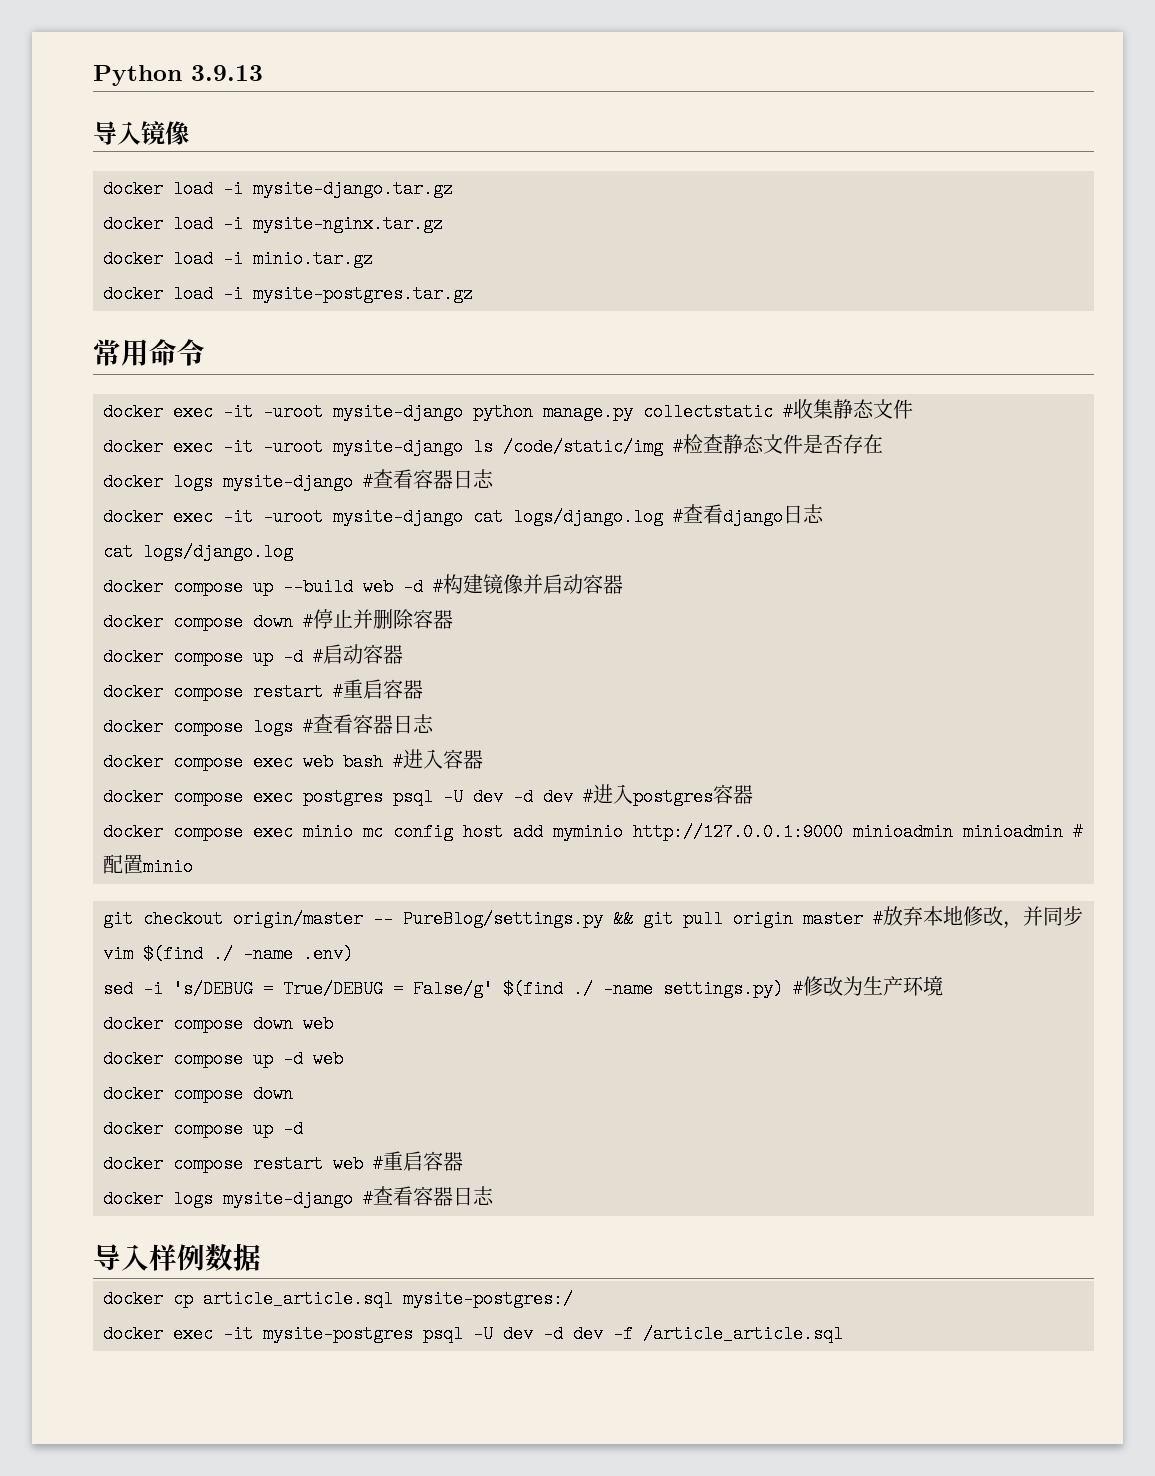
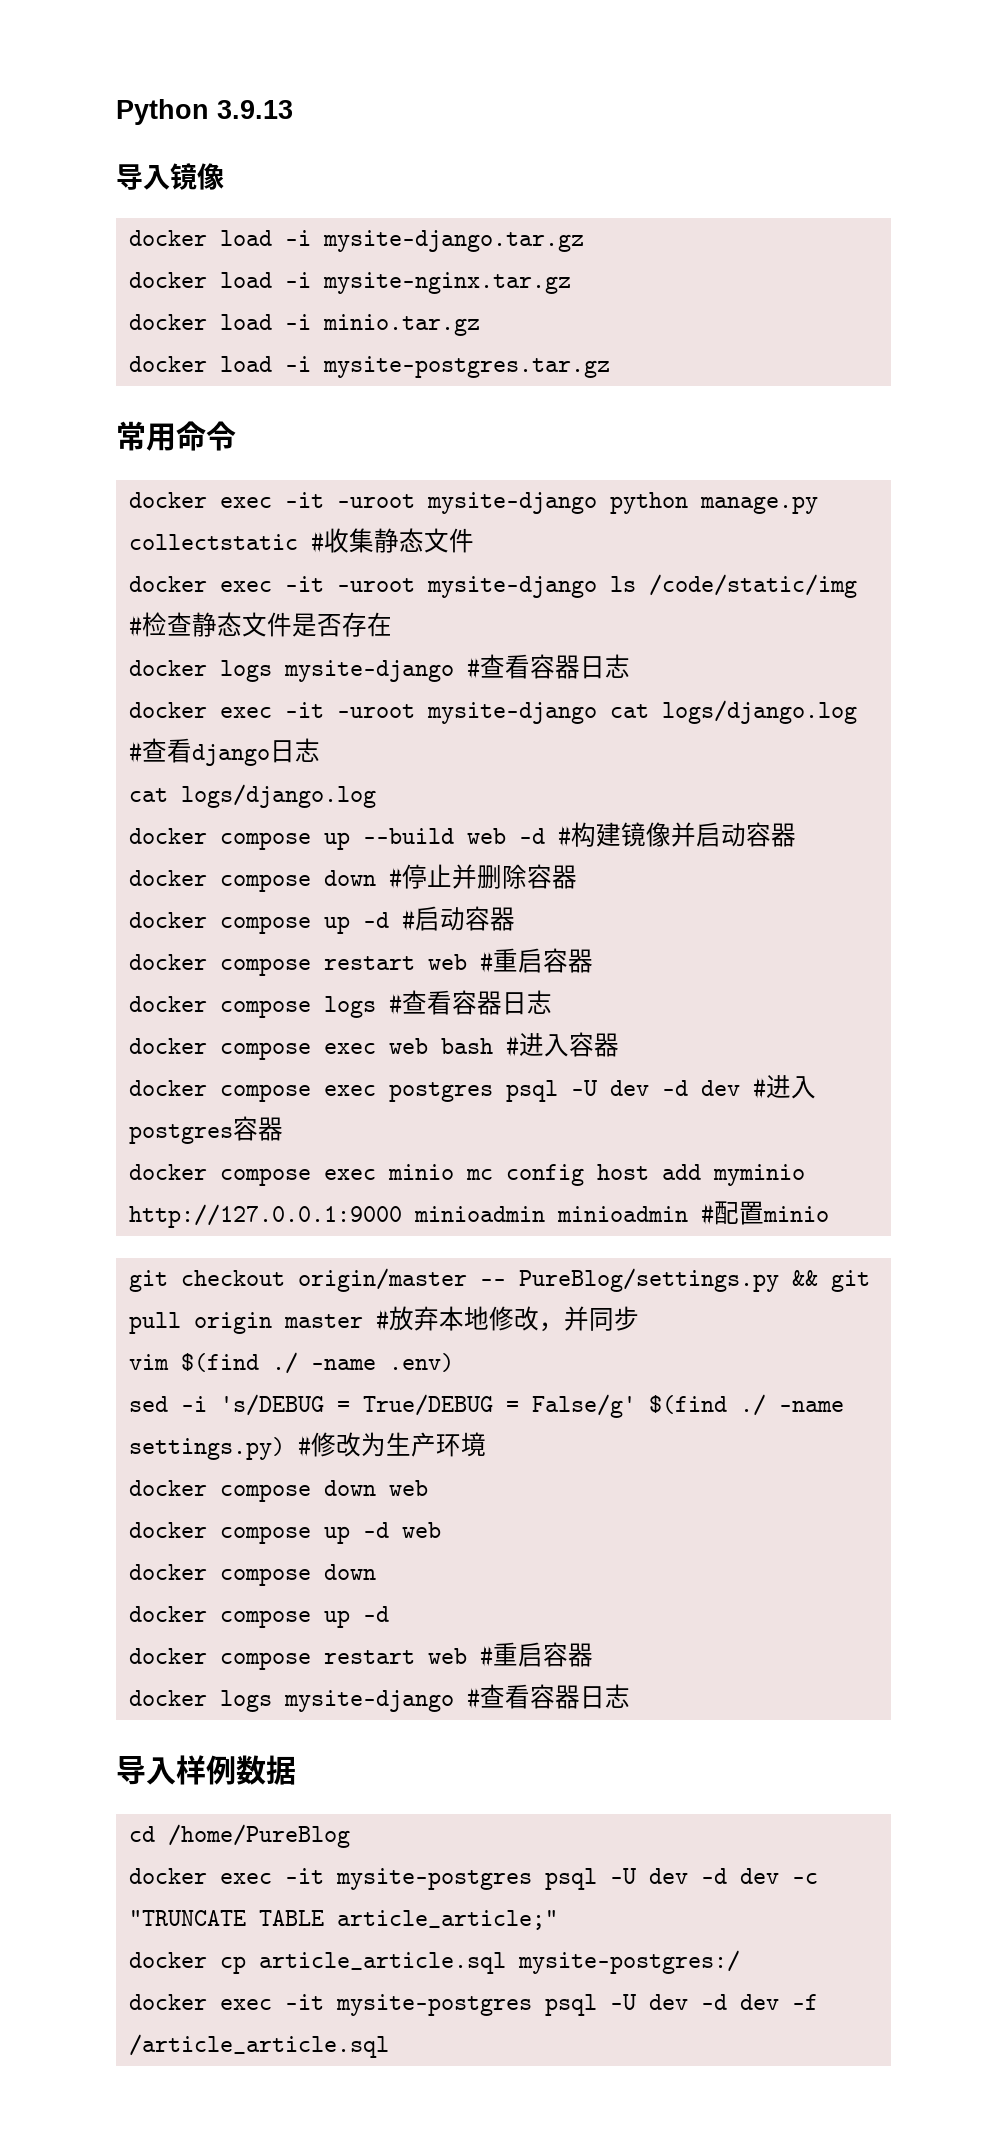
  docker compose up -d #启动容器
- docker compose restart #重启容器
+ docker compose restart web #重启容器
+ cd /home/PureBlog
+ docker exec -it mysite-postgres psql -U dev -d dev -c "TRUNCATE TABLE article_article;"

